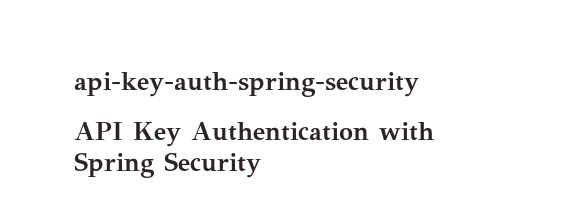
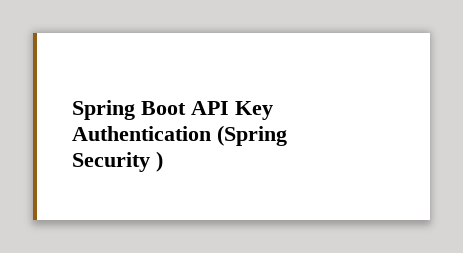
- api-key-auth-spring-security
- API Key Authentication with Spring Security
+ Spring Boot API Key Authentication (Spring Security )

